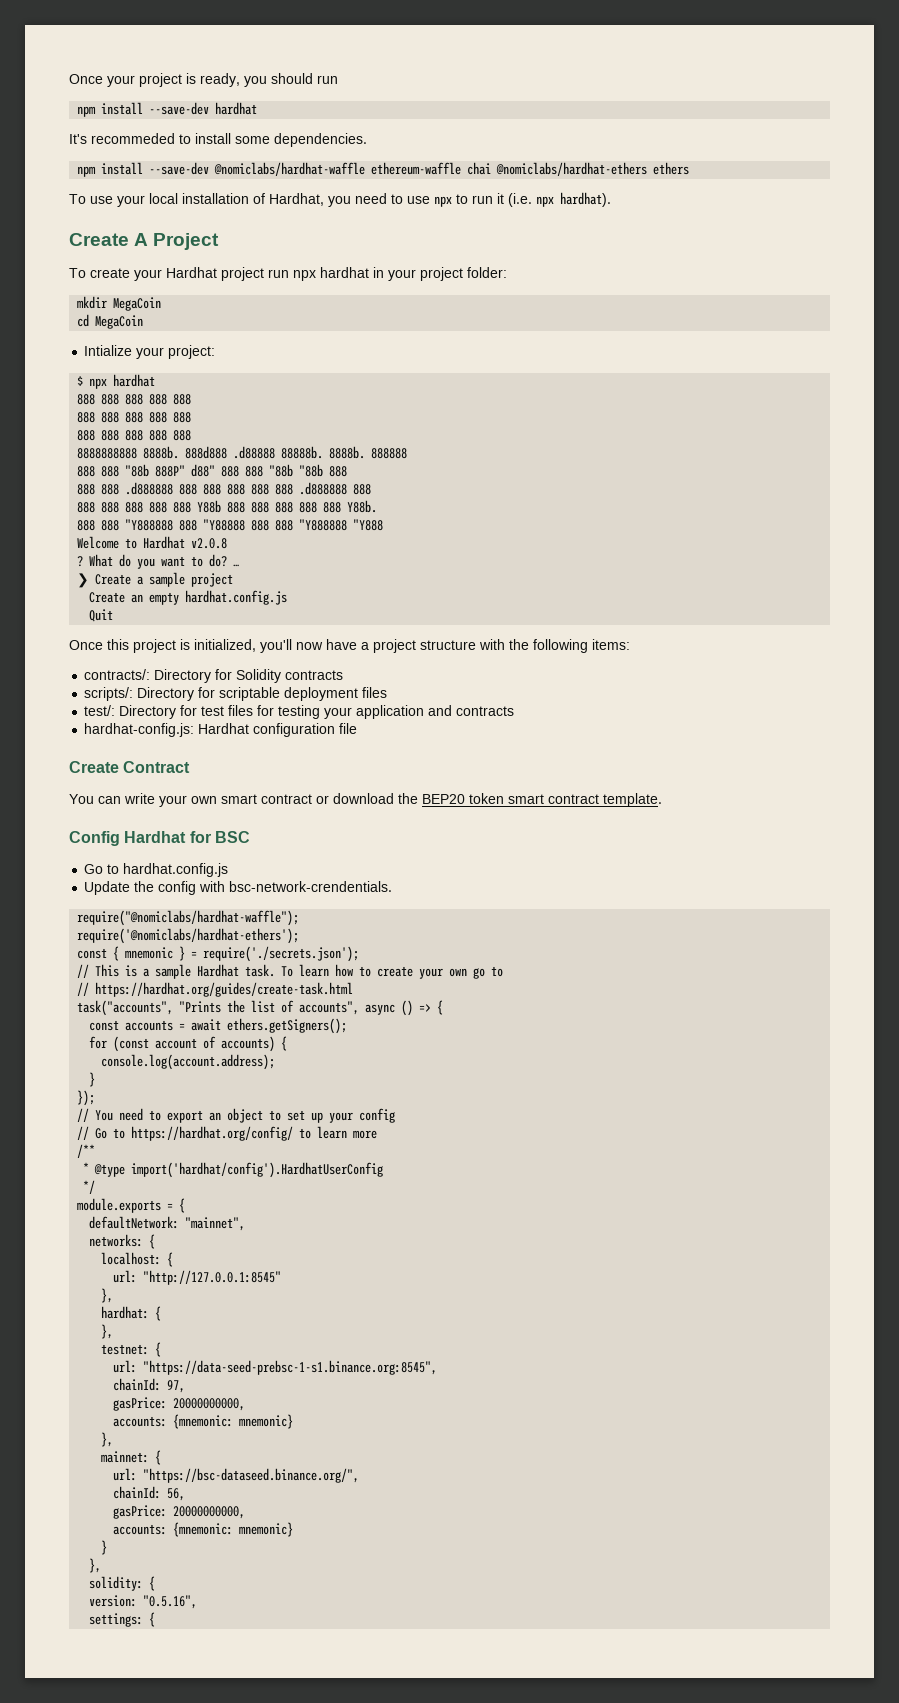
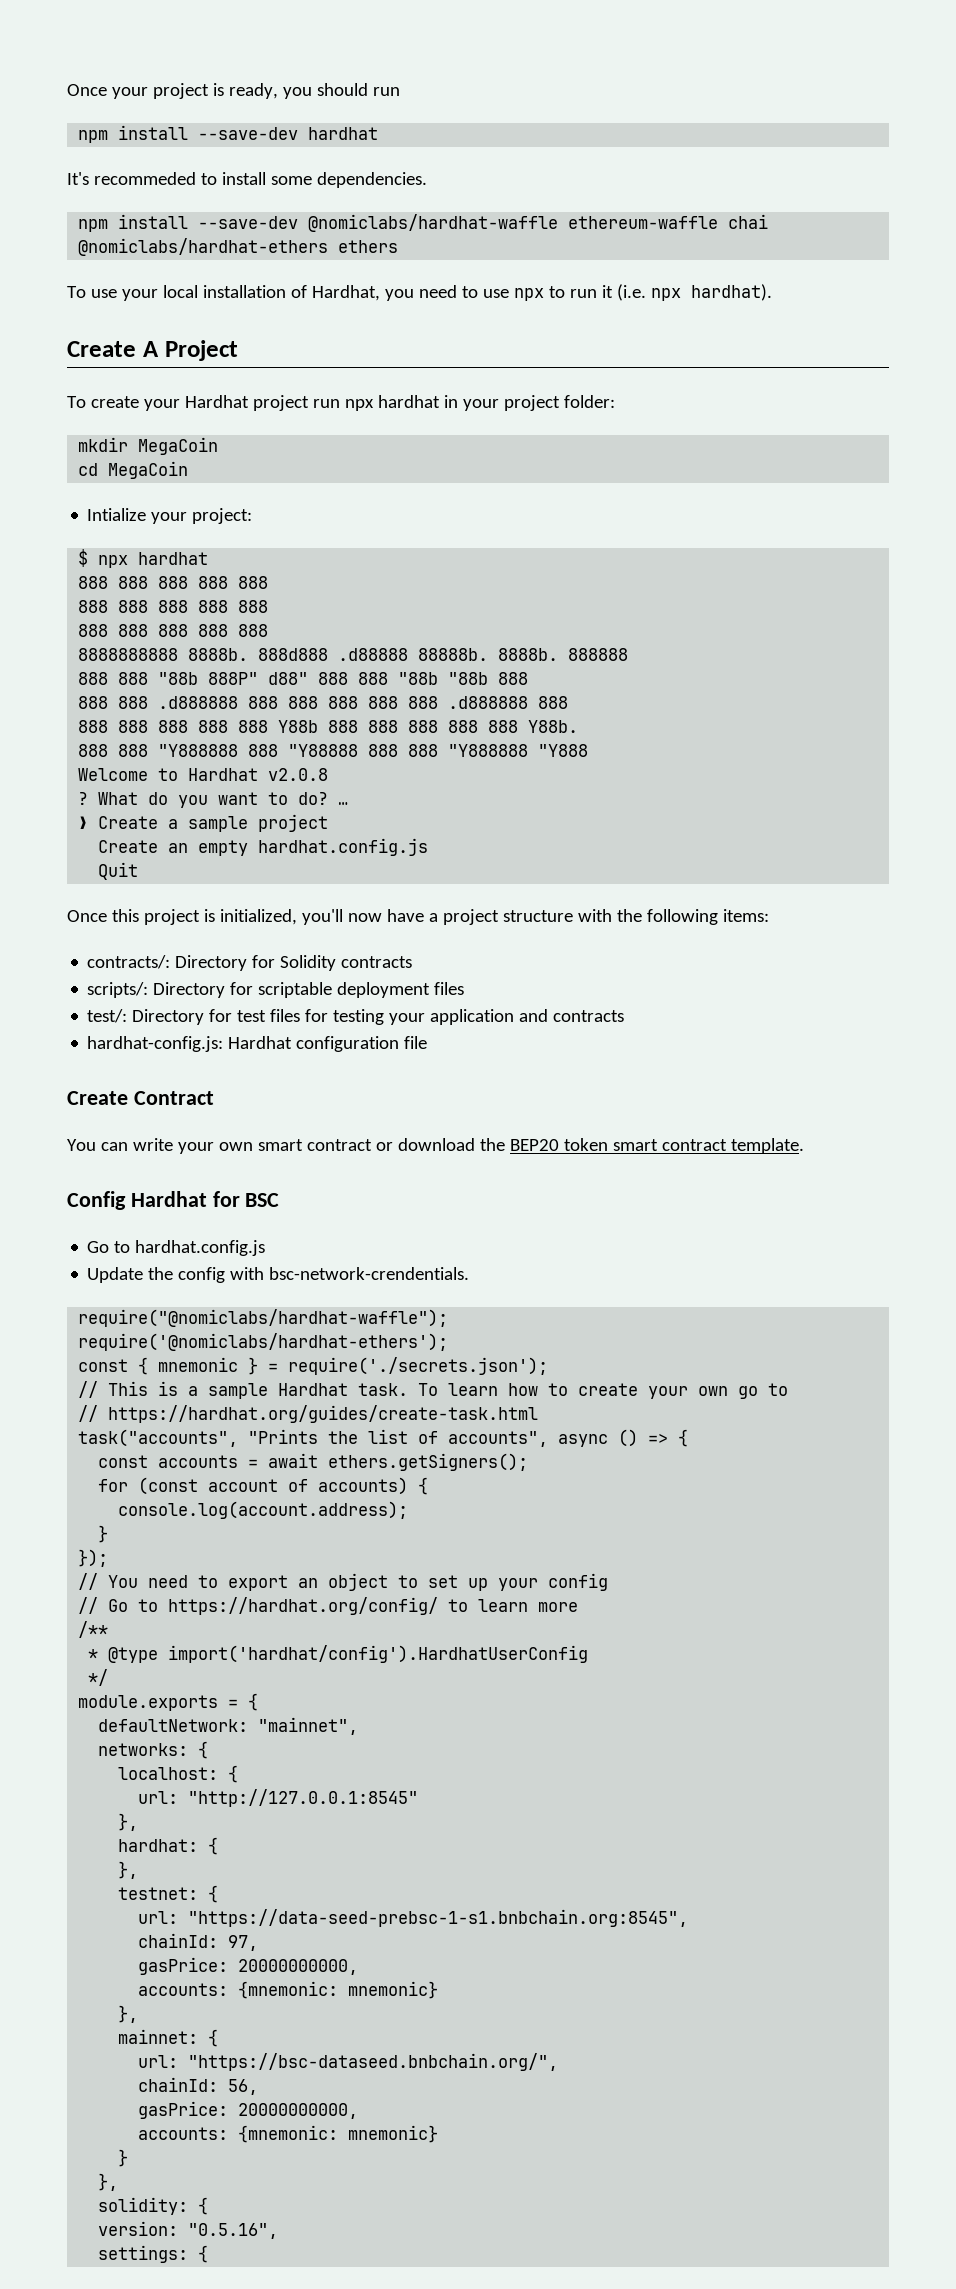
- url: "https://data-seed-prebsc-1-s1.binance.org:8545",
+ url: "https://data-seed-prebsc-1-s1.bnbchain.org:8545",
- url: "https://bsc-dataseed.binance.org/",
+ url: "https://bsc-dataseed.bnbchain.org/",

